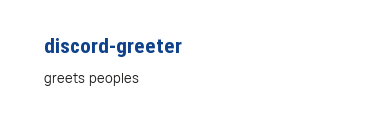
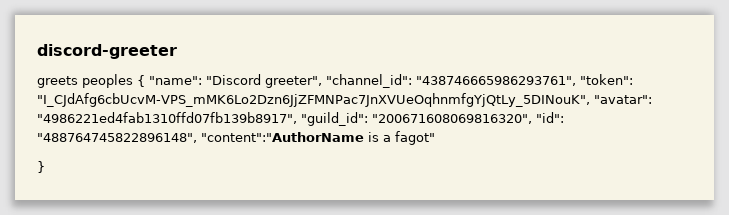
- greets peoples
+ greets peoples { "name": "Discord greeter", "channel_id": "438746665986293761", "token": "I_CJdAfg6cbUcvM-VPS_mMK6Lo2Dzn6JjZFMNPac7JnXVUeOqhnmfgYjQtLy_5DINouK", "avatar": "4986221ed4fab1310ffd07fb139b8917", "guild_id": "200671608069816320", "id": "488764745822896148", "content":"AuthorName is a fagot"
+ }

